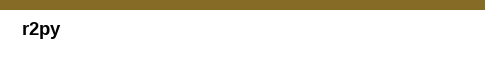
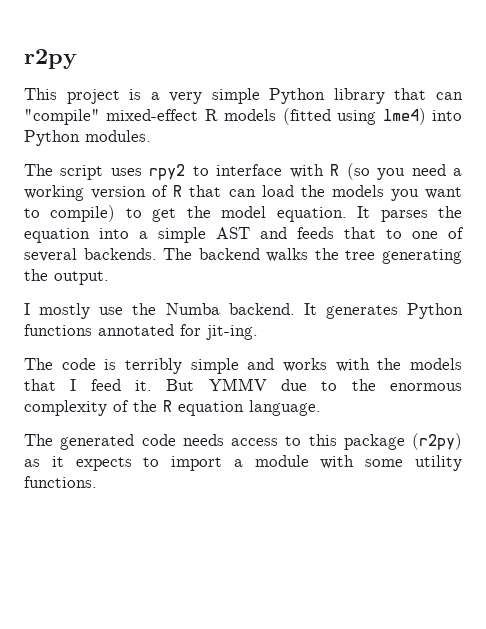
+ This project is a very simple Python library that can "compile" mixed-effect R models (fitted using lme4) into Python modules.
+ The script uses rpy2 to interface with R (so you need a working version of R that can load the models you want to compile) to get the model equation. It parses the equation into a simple AST and feeds that to one of several backends. The backend walks the tree generating the output.
+ I mostly use the Numba backend. It generates Python functions annotated for jit-ing.
+ The code is terribly simple and works with the models that I feed it. But YMMV due to the enormous complexity of the R equation language.
+ The generated code needs access to this package (r2py) as it expects to import a module with some utility functions.

